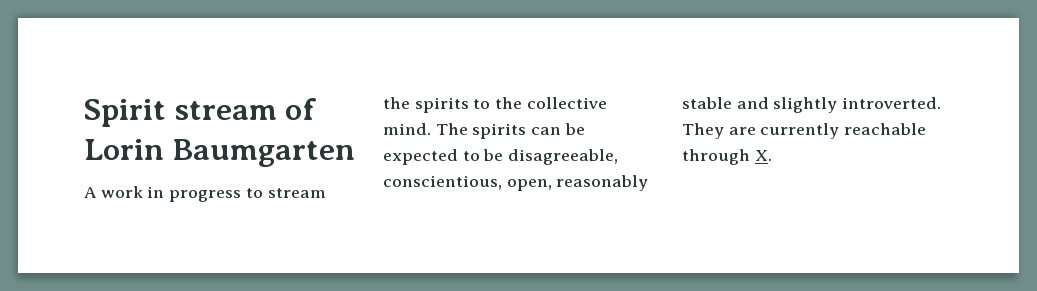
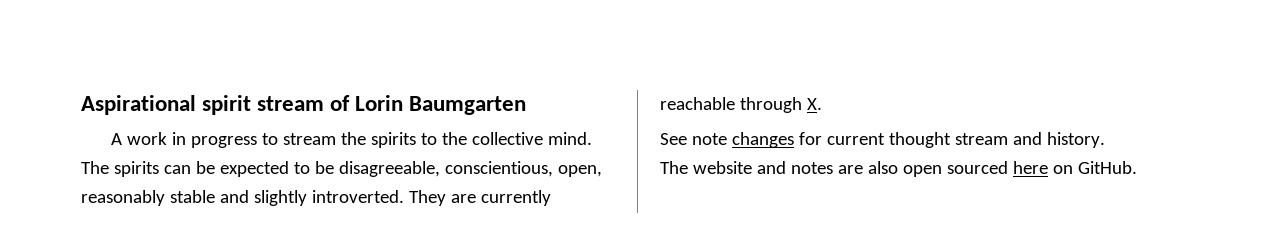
- Spirit stream of Lorin Baumgarten
+ Aspirational spirit stream of Lorin Baumgarten
+ See note changes for current thought stream and history.
+ The website and notes are also open sourced here on GitHub.

